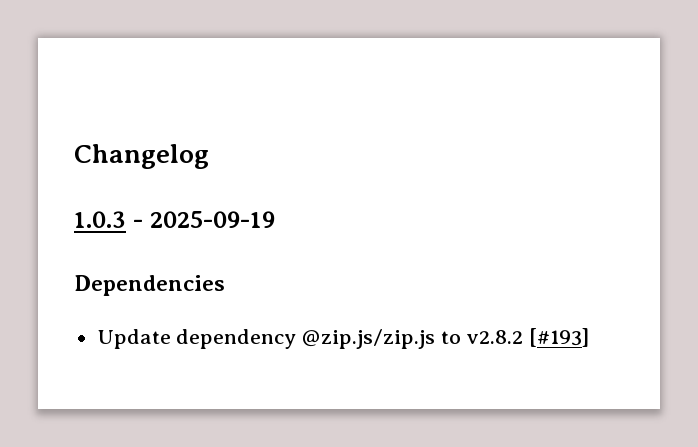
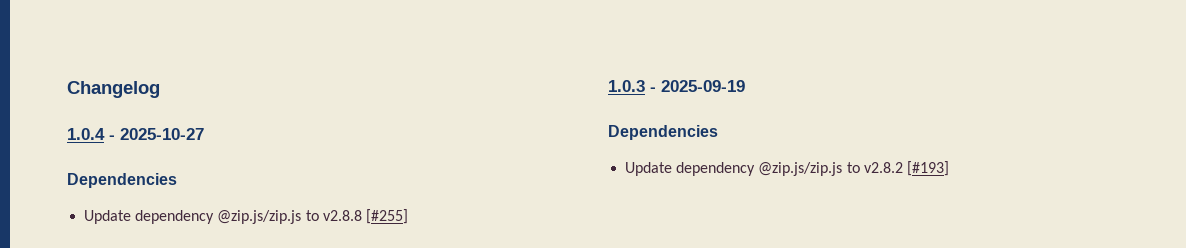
+ 1.0.4 - 2025-10-27
+ Dependencies
+ Update dependency @zip.js/zip.js to v2.8.8 [#255]

